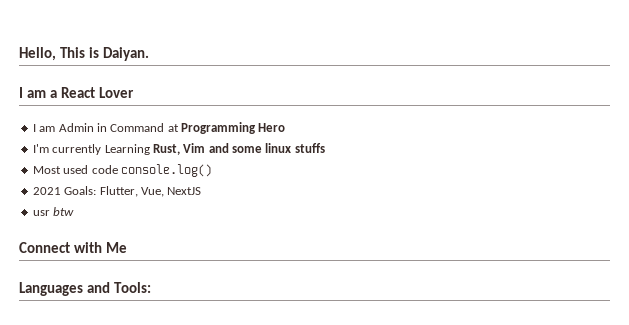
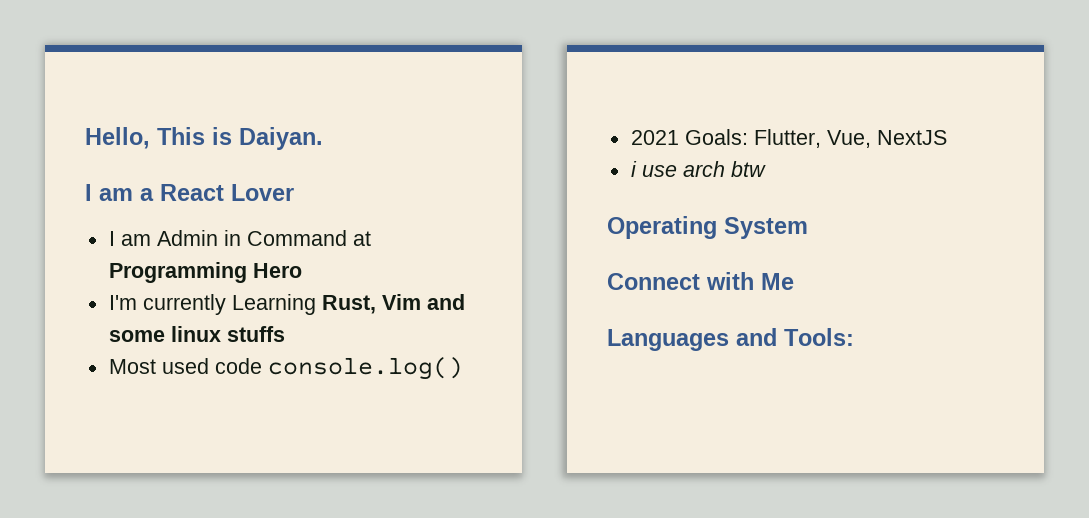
- usr btw
+ i use arch btw
+ Operating System

